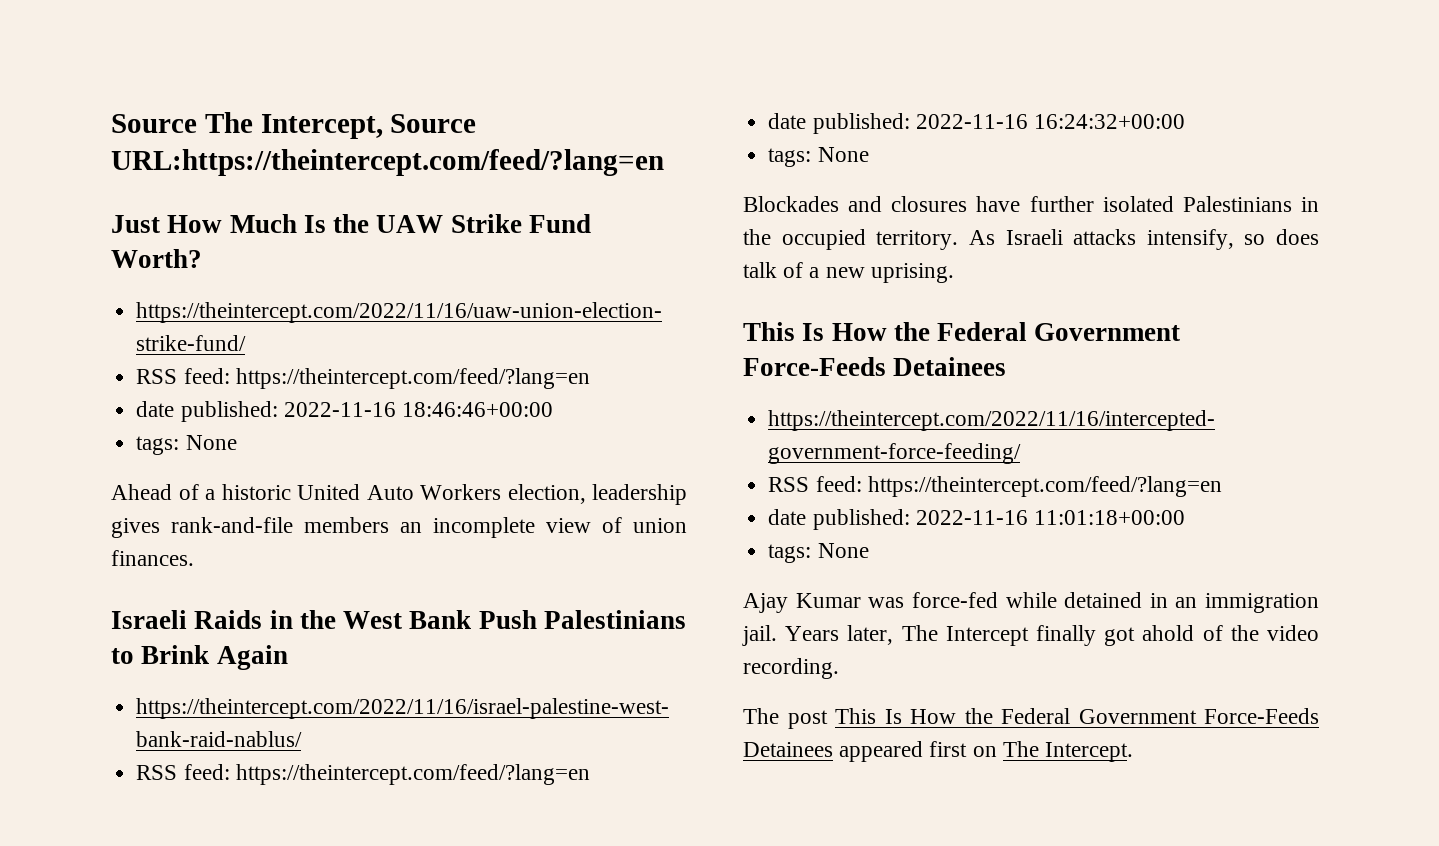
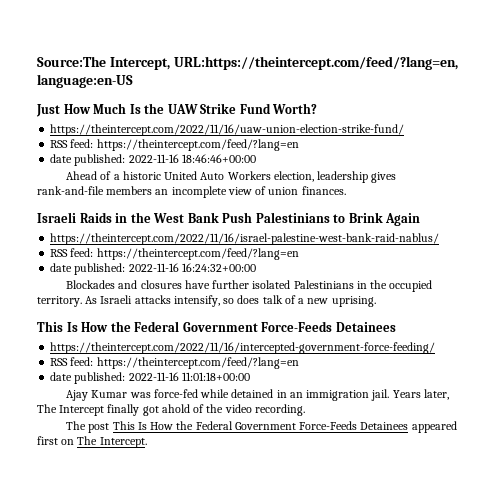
- Source The Intercept, Source URL:https://theintercept.com/feed/?lang=en
+ Source:The Intercept, URL:https://theintercept.com/feed/?lang=en, language:en-US
  date published: 2022-11-16 18:46:46+00:00
- tags: None
  date published: 2022-11-16 16:24:32+00:00
- tags: None
  date published: 2022-11-16 11:01:18+00:00
- tags: None

